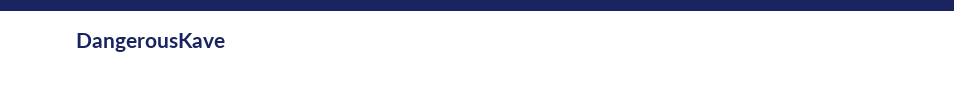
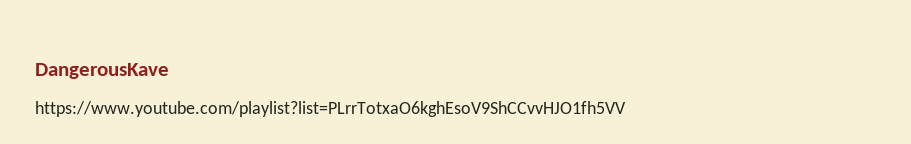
+ https://www.youtube.com/playlist?list=PLrrTotxaO6kghEsoV9ShCCvvHJO1fh5VV

